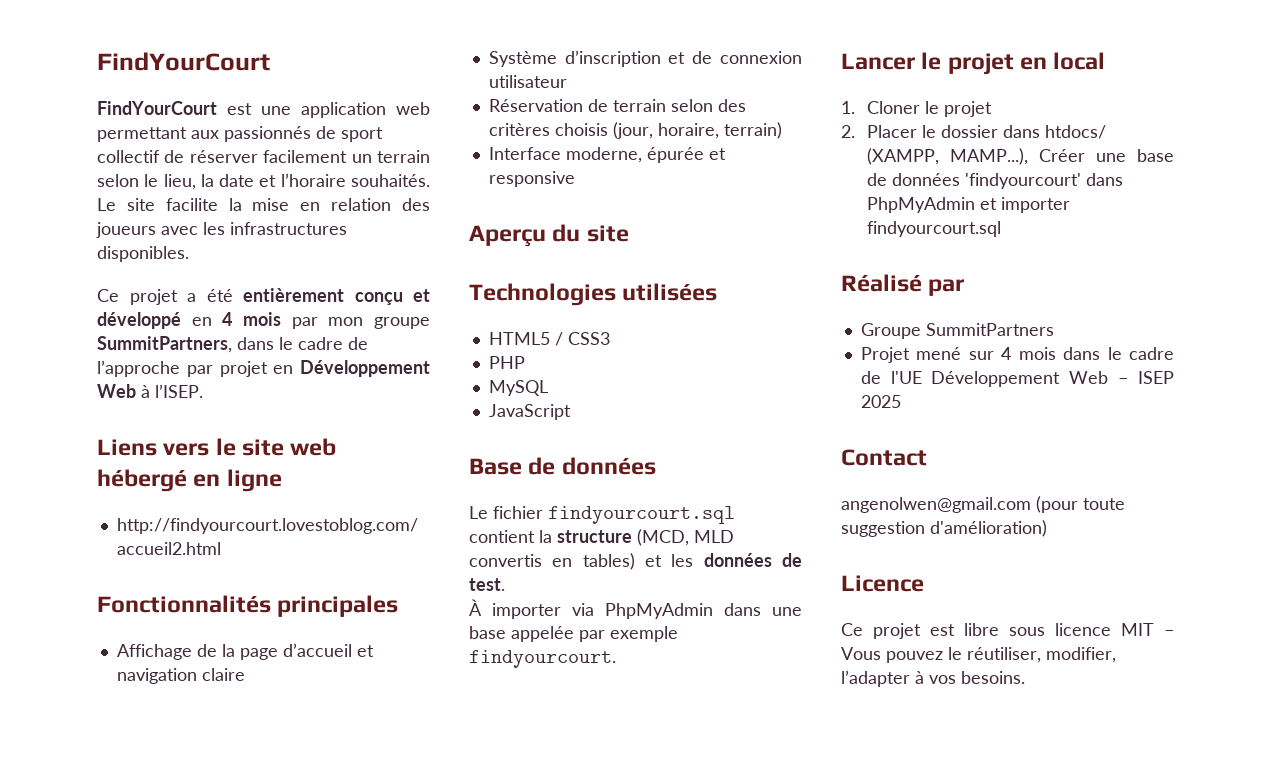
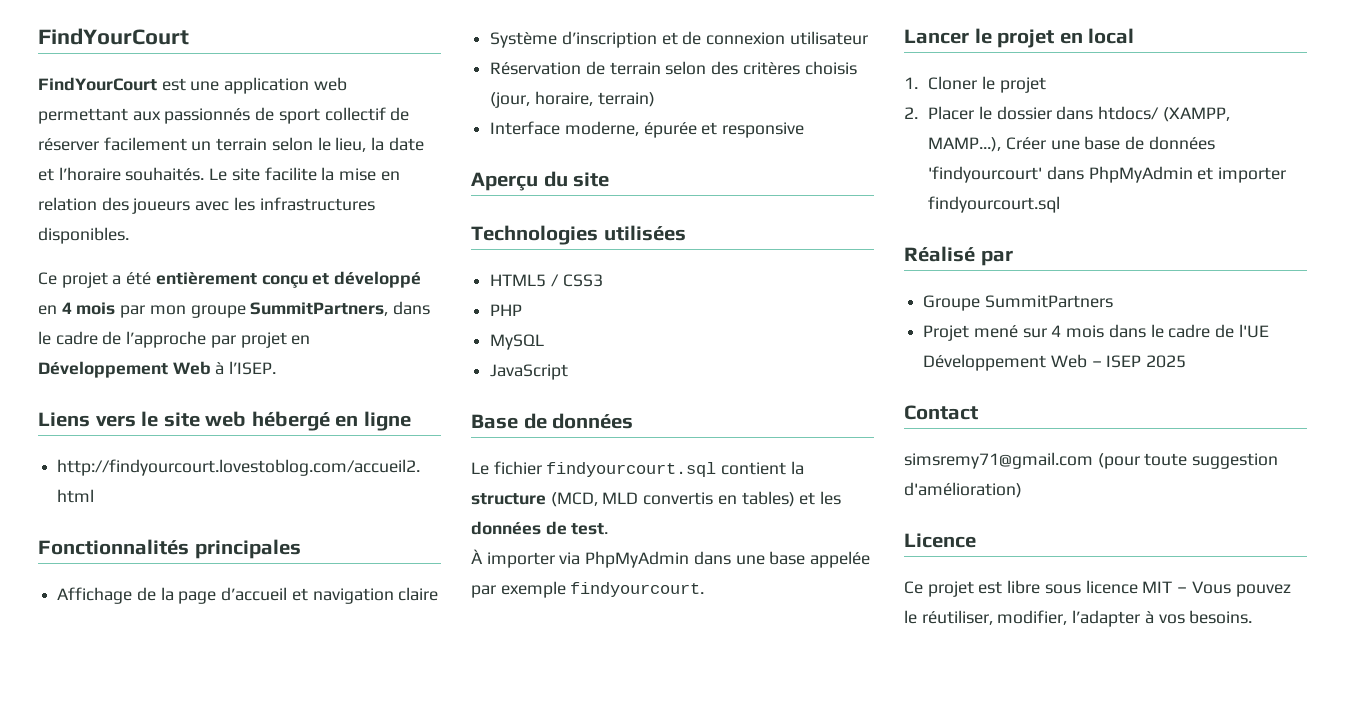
- angenolwen@gmail.com (pour toute suggestion d'amélioration)
+ simsremy71@gmail.com (pour toute suggestion d'amélioration)

